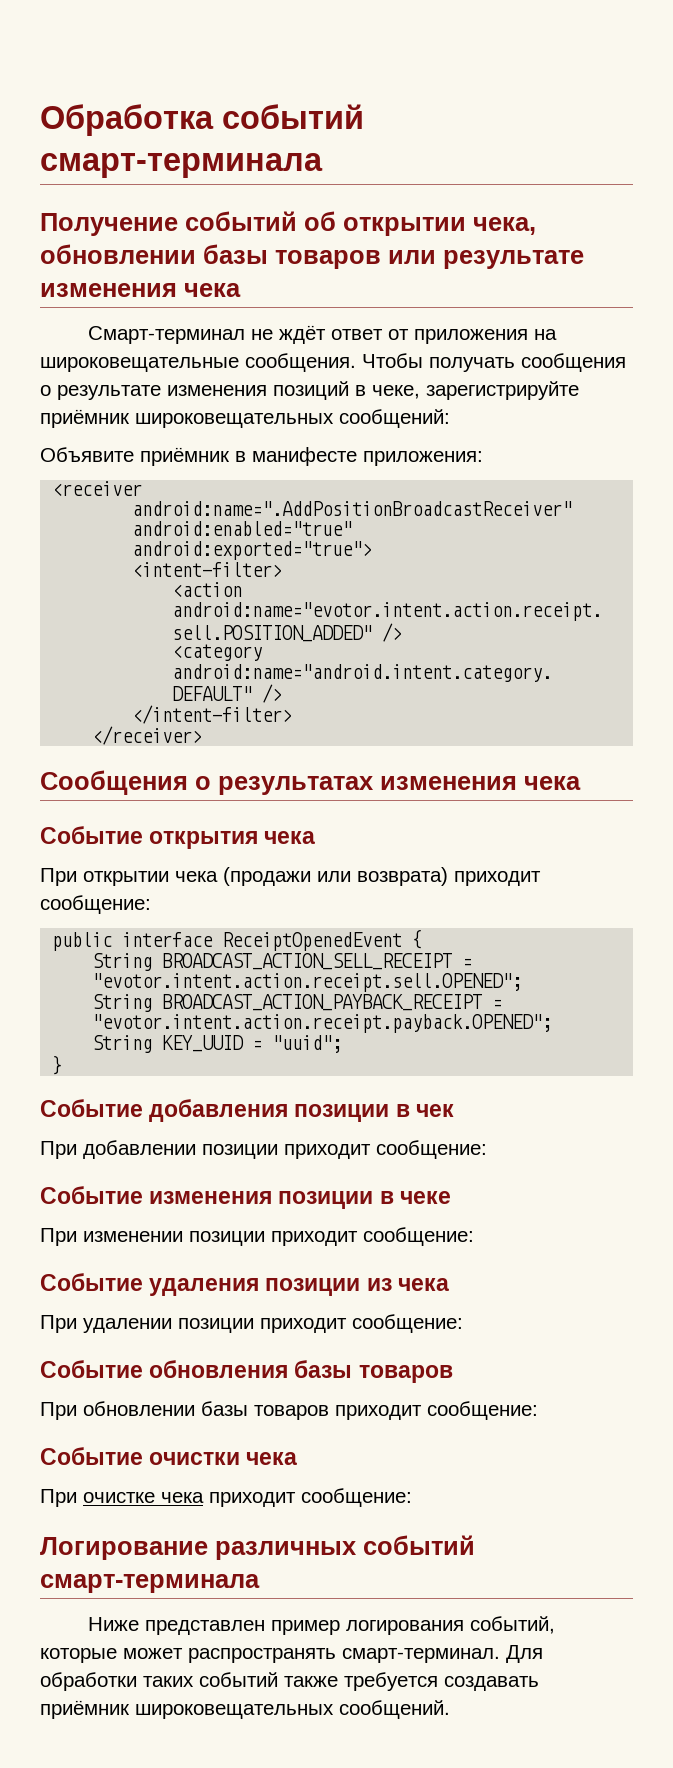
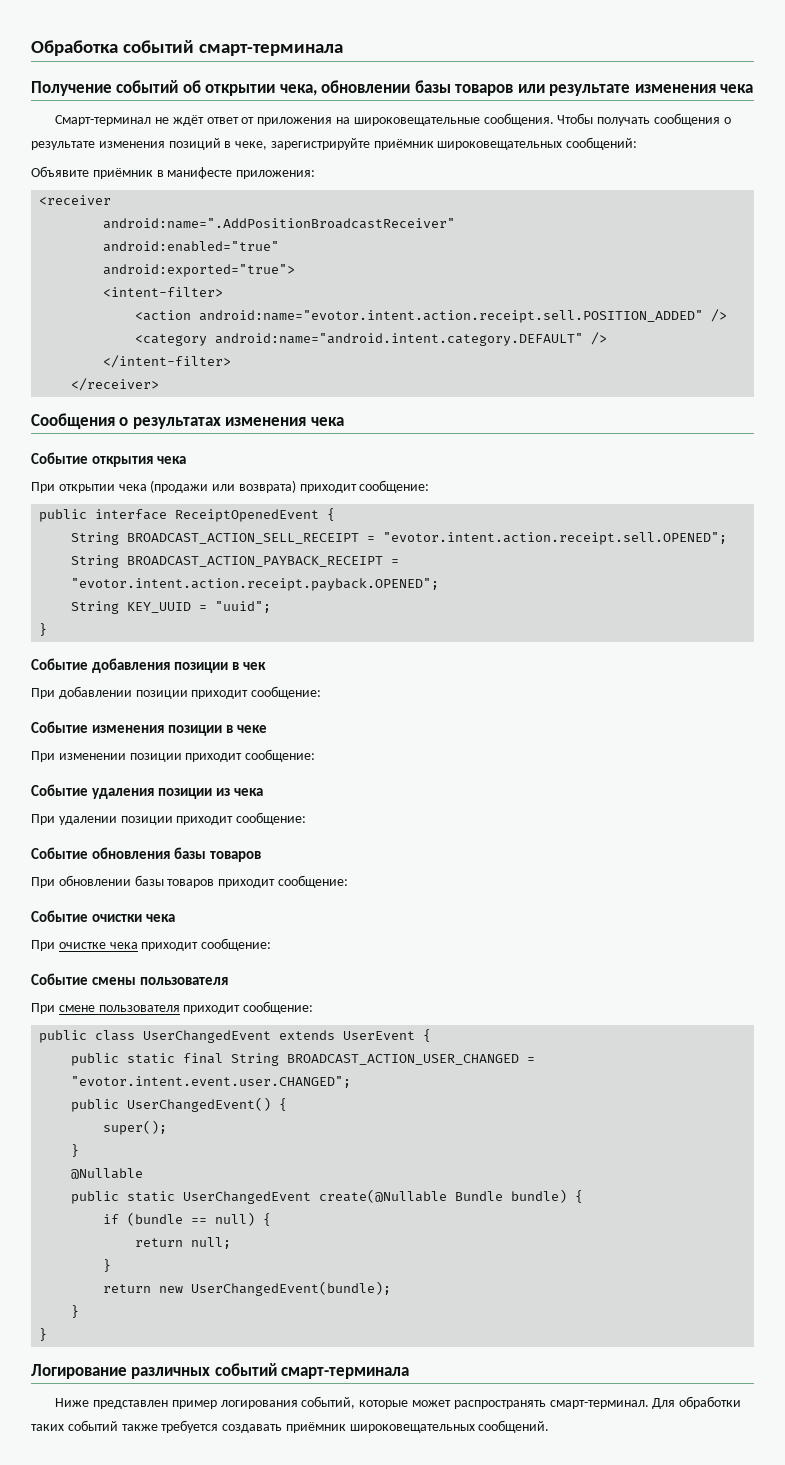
+ Событие смены пользователя
+ При смене пользователя приходит сообщение:
+ public class UserChangedEvent extends UserEvent {
+ public static final String BROADCAST_ACTION_USER_CHANGED = "evotor.intent.event.user.CHANGED";
+ public UserChangedEvent() {
+ super();
+ }
+ @Nullable
+ public static UserChangedEvent create(@Nullable Bundle bundle) {
+ if (bundle == null) {
+ return null;
+ }
+ return new UserChangedEvent(bundle);
+ }
+ }

